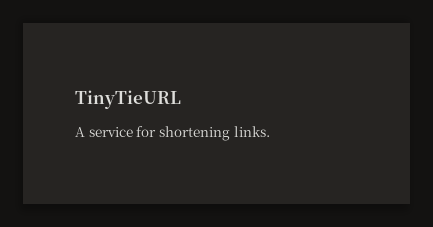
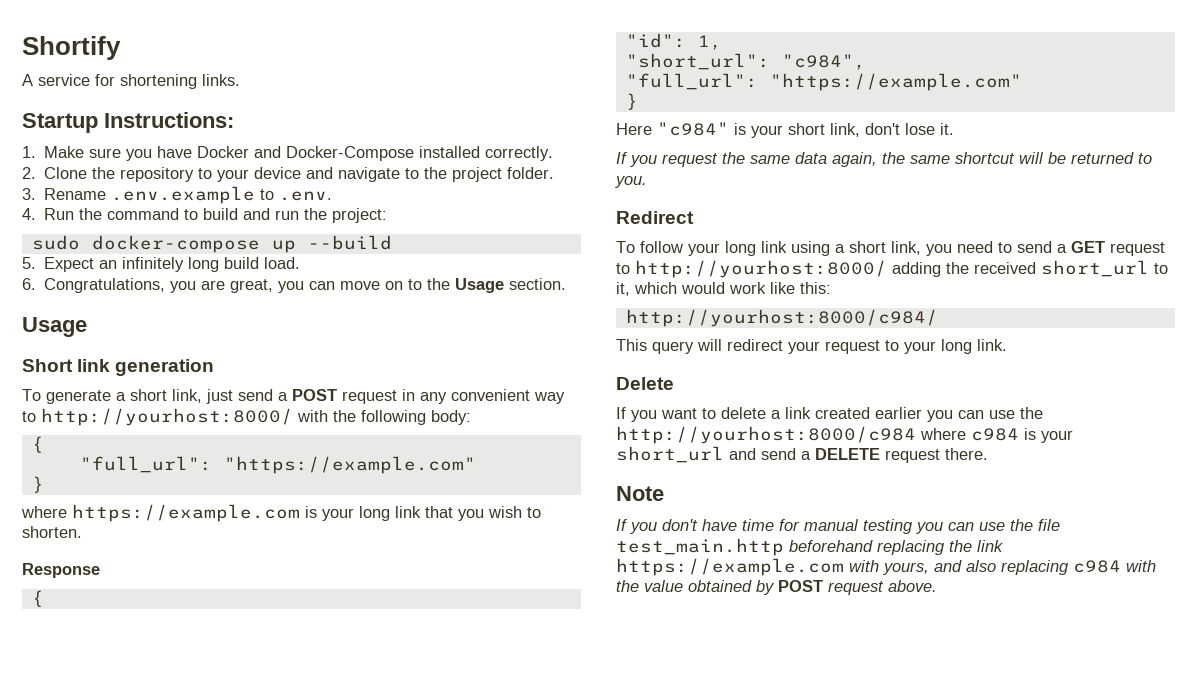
- TinyTieURL
+ Shortify
+ Startup Instructions:
+ 1. Make sure you have Docker and Docker-Compose installed correctly.
+ 2. Clone the repository to your device and navigate to the project folder.
+ 3. Rename .env.example to .env.
+ 4. Run the command to build and run the project:
+ sudo docker-compose up --build
+ 5. Expect an infinitely long build load.
+ 6. Congratulations, you are great, you can move on to the Usage section.
+ Usage
+ Short link generation
+ To generate a short link, just send a POST request in any convenient way to http://yourhost:8000/ with the following body:
+ {
+ "full_url": "https://example.com"
+ }
+ where https://example.com is your long link that you wish to shorten.
+ Response
+ {
+ "id": 1,
+ "short_url": "c984",
+ "full_url": "https://example.com"
+ }
+ Here "c984" is your short link, don't lose it.
+ If you request the same data again, the same shortcut will be returned to you.
+ Redirect
+ To follow your long link using a short link, you need to send a GET request to http://yourhost:8000/ adding the received short_url to it, which would work like this:
+ http://yourhost:8000/c984/
+ This query will redirect your request to your long link.
+ Delete
+ If you want to delete a link created earlier you can use the http://yourhost:8000/c984 where c984 is your short_url and send a DELETE request there.
+ Note
+ If you don't have time for manual testing you can use the file test_main.http beforehand replacing the link https://example.com with yours, and also replacing c984 with the value obtained by POST request above.

